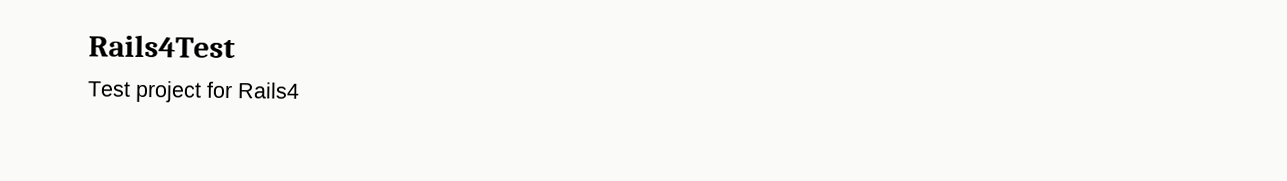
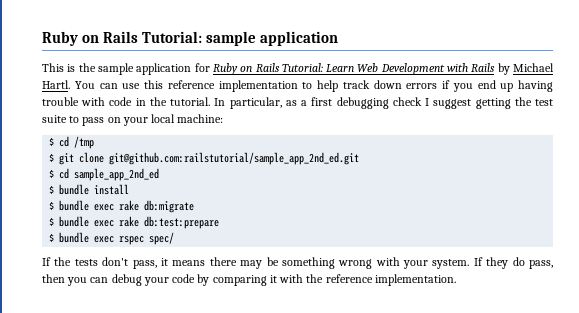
- Rails4Test
- Test project for Rails4
+ Ruby on Rails Tutorial: sample application
+ This is the sample application for Ruby on Rails Tutorial: Learn Web Development with Rails by Michael Hartl. You can use this reference implementation to help track down errors if you end up having trouble with code in the tutorial. In particular, as a first debugging check I suggest getting the test suite to pass on your local machine:
+ $ cd /tmp
+ $ git clone git@github.com:railstutorial/sample_app_2nd_ed.git
+ $ cd sample_app_2nd_ed
+ $ bundle install
+ $ bundle exec rake db:migrate
+ $ bundle exec rake db:test:prepare
+ $ bundle exec rspec spec/
+ If the tests don't pass, it means there may be something wrong with your system. If they do pass, then you can debug your code by comparing it with the reference implementation.

